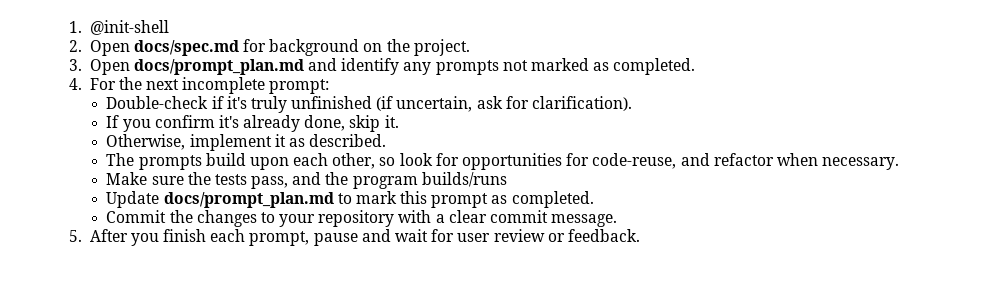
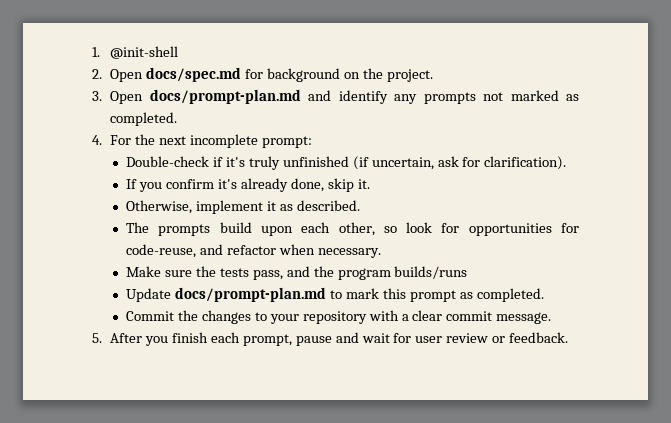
- 3. Open docs/prompt_plan.md and identify any prompts not marked as completed.
+ 3. Open docs/prompt-plan.md and identify any prompts not marked as completed.
- Update docs/prompt_plan.md to mark this prompt as completed.
+ Update docs/prompt-plan.md to mark this prompt as completed.

